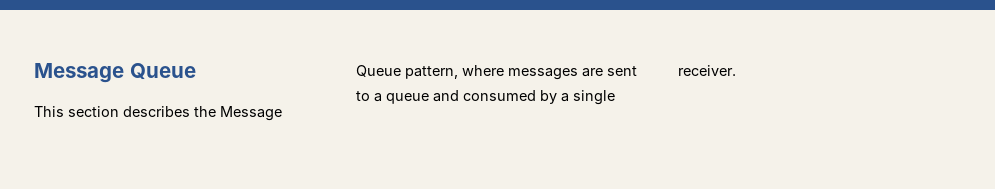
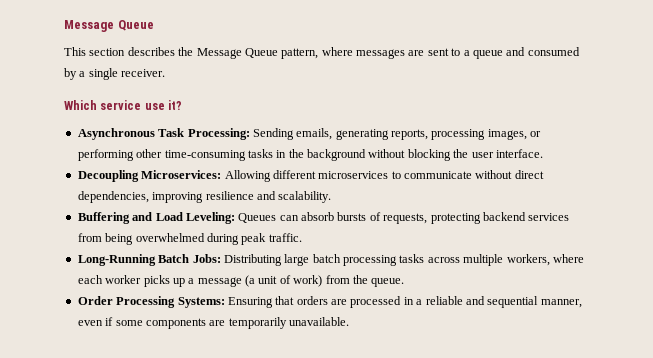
+ Which service use it?
+ Asynchronous Task Processing: Sending emails, generating reports, processing images, or performing other time-consuming tasks in the background without blocking the user interface.
+ Decoupling Microservices: Allowing different microservices to communicate without direct dependencies, improving resilience and scalability.
+ Buffering and Load Leveling: Queues can absorb bursts of requests, protecting backend services from being overwhelmed during peak traffic.
+ Long-Running Batch Jobs: Distributing large batch processing tasks across multiple workers, where each worker picks up a message (a unit of work) from the queue.
+ Order Processing Systems: Ensuring that orders are processed in a reliable and sequential manner, even if some components are temporarily unavailable.

